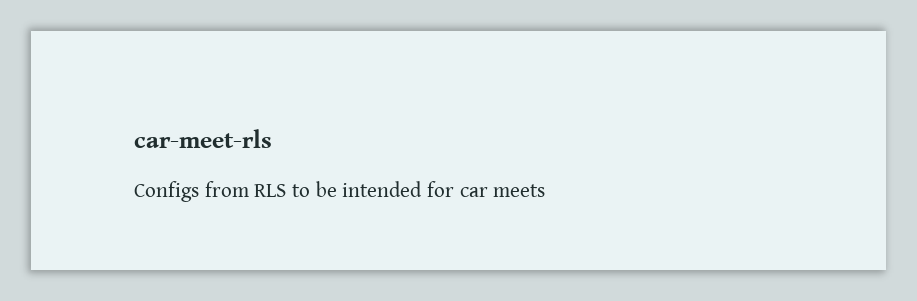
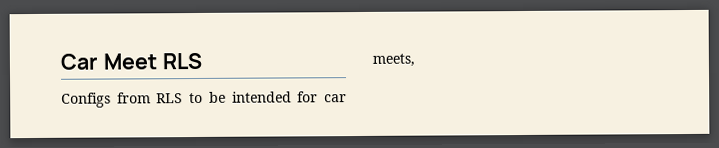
- car-meet-rls
+ Car Meet RLS
- Configs from RLS to be intended for car meets
+ Configs from RLS to be intended for car meets,

